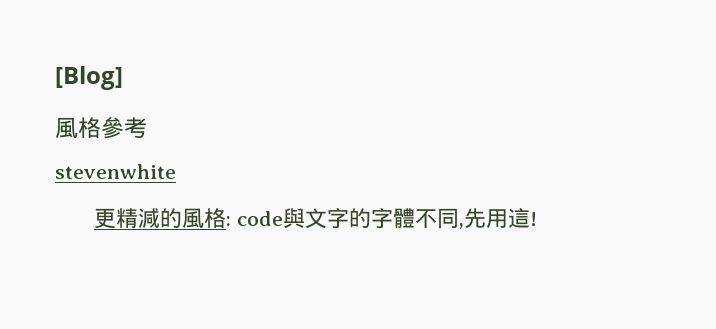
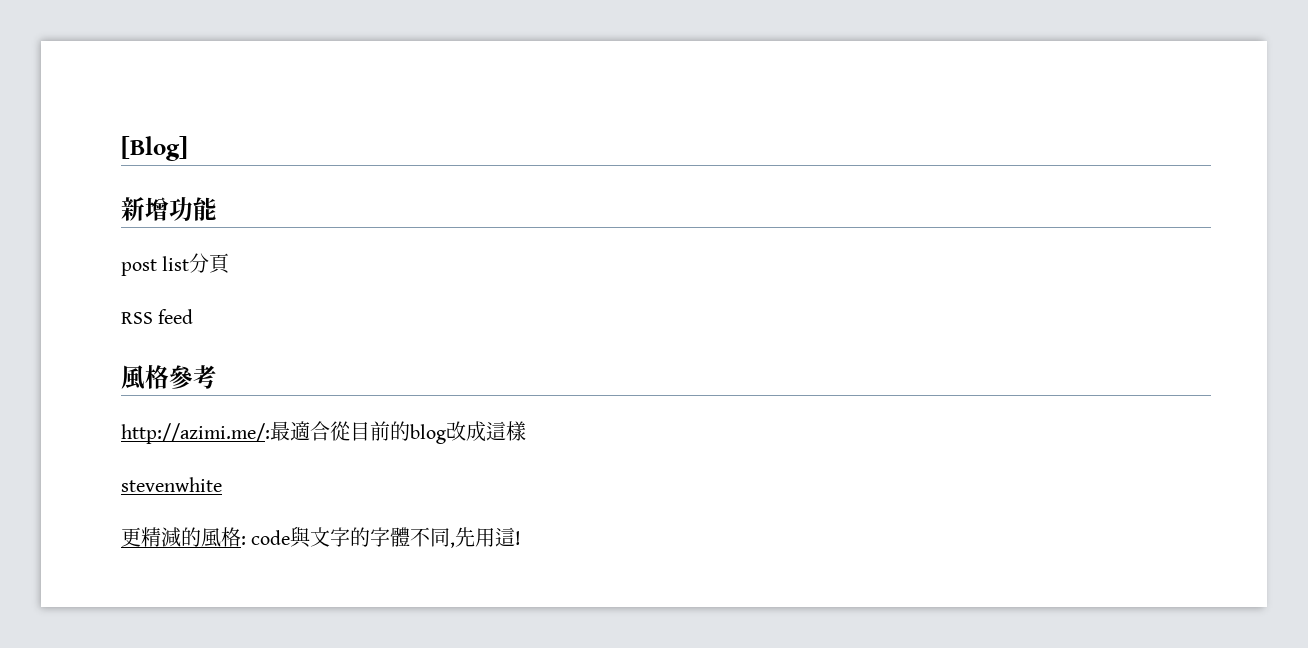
+ 新增功能
+ post list分頁
+ RSS feed
  風格參考
+ http://azimi.me/:最適合從目前的blog改成這樣

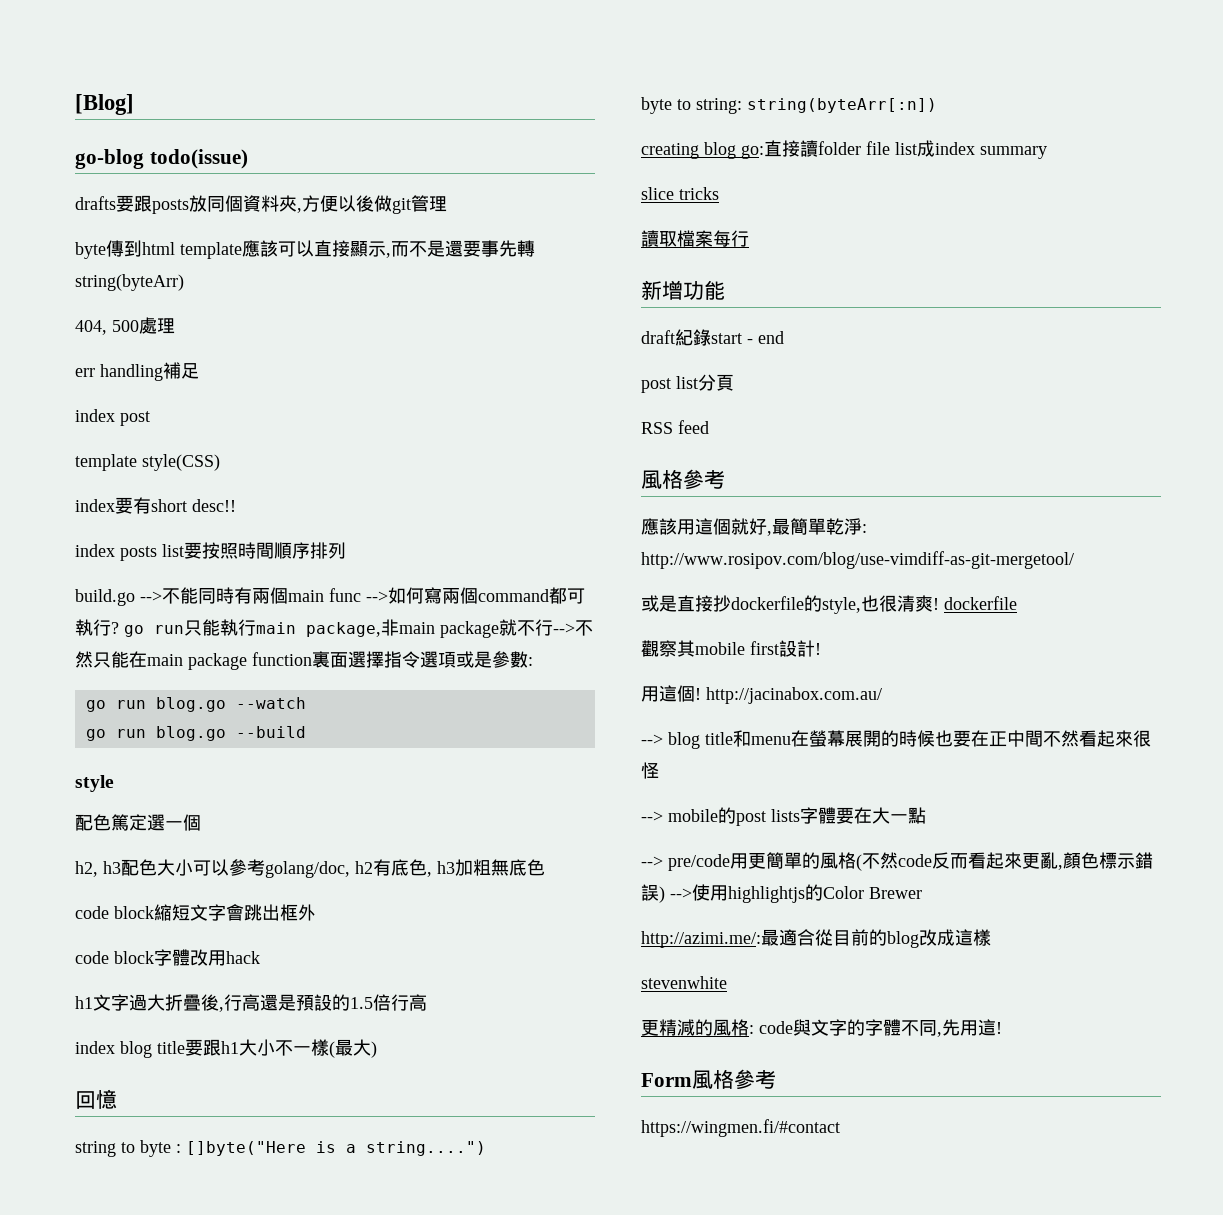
+ go-blog todo(issue)
+ drafts要跟posts放同個資料夾,方便以後做git管理
+ byte傳到html template應該可以直接顯示,而不是還要事先轉string(byteArr)
+ 404, 500處理
+ err handling補足
+ index post
+ template style(CSS)
+ index要有short desc!!
+ index posts list要按照時間順序排列
+ build.go -->不能同時有兩個main func -->如何寫兩個command都可執行? go run只能執行main package,非main package就不行-->不然只能在main package function裏面選擇指令選項或是參數:
+ go run blog.go --watch
+ go run blog.go --build
+ style
+ 配色篤定選一個
+ h2, h3配色大小可以參考golang/doc, h2有底色, h3加粗無底色
+ code block縮短文字會跳出框外
+ code block字體改用hack
+ h1文字過大折疊後,行高還是預設的1.5倍行高
+ index blog title要跟h1大小不一樣(最大)
+ 回憶
+ string to byte : []byte("Here is a string....")
+ byte to string: string(byteArr[:n])
+ creating blog go:直接讀folder file list成index summary
+ slice tricks
+ 讀取檔案每行
  新增功能
+ draft紀錄start - end
+ 應該用這個就好,最簡單乾淨: http://www.rosipov.com/blog/use-vimdiff-as-git-mergetool/
+ 或是直接抄dockerfile的style,也很清爽! dockerfile
+ 觀察其mobile first設計!
+ 用這個! http://jacinabox.com.au/
+ --> blog title和menu在螢幕展開的時候也要在正中間不然看起來很怪
+ --> mobile的post lists字體要在大一點
+ --> pre/code用更簡單的風格(不然code反而看起來更亂,顏色標示錯誤) -->使用highlightjs的Color Brewer
+ Form風格參考
+ https://wingmen.fi/#contact

